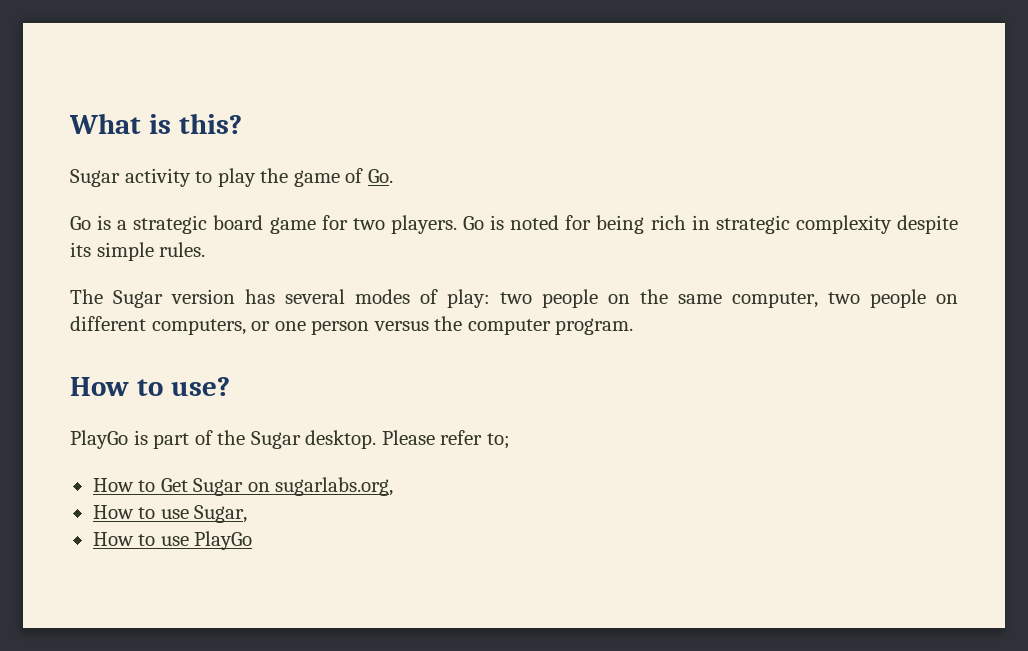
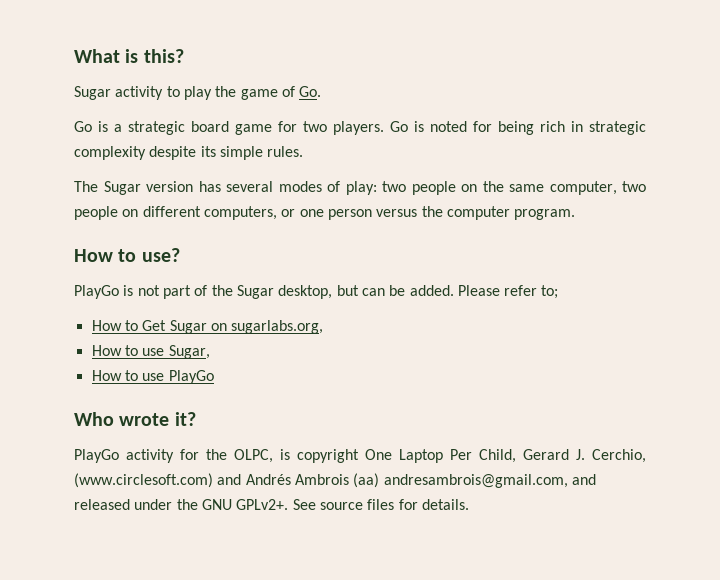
- PlayGo is part of the Sugar desktop.
+ PlayGo is not part of the Sugar desktop, but can be added.
+ Who wrote it?
+ PlayGo activity for the OLPC, is copyright One Laptop Per Child, Gerard J. Cerchio, (www.circlesoft.com) and Andrés Ambrois (aa) andresambrois@gmail.com, and released under the GNU GPLv2+. See source files for details.

